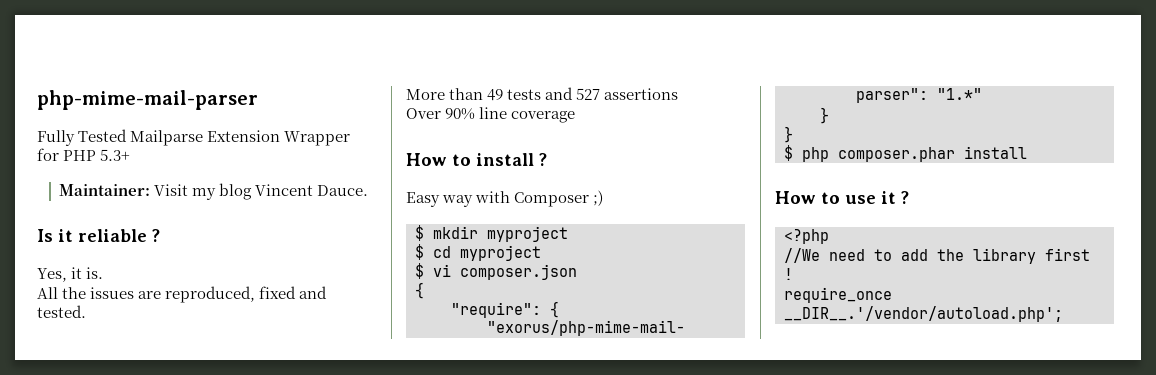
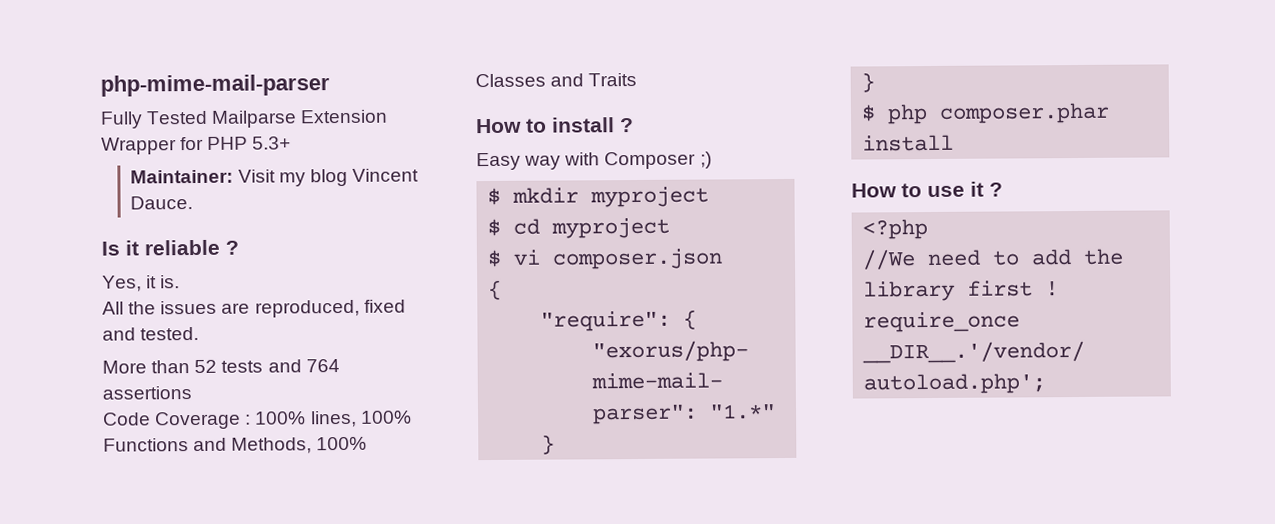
- More than 49 tests and 527 assertions
+ More than 52 tests and 764 assertions
- Over 90% line coverage
+ Code Coverage : 100% lines, 100% Functions and Methods, 100% Classes and Traits

